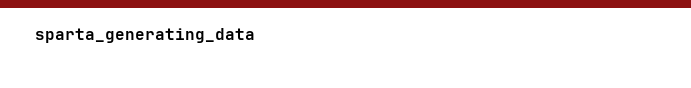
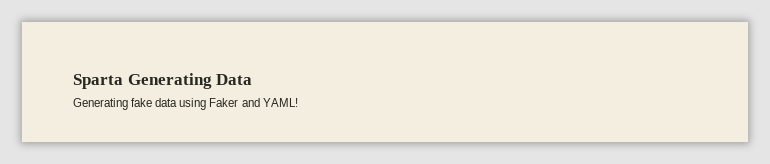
- sparta_generating_data
+ Sparta Generating Data
+ Generating fake data using Faker and YAML!

